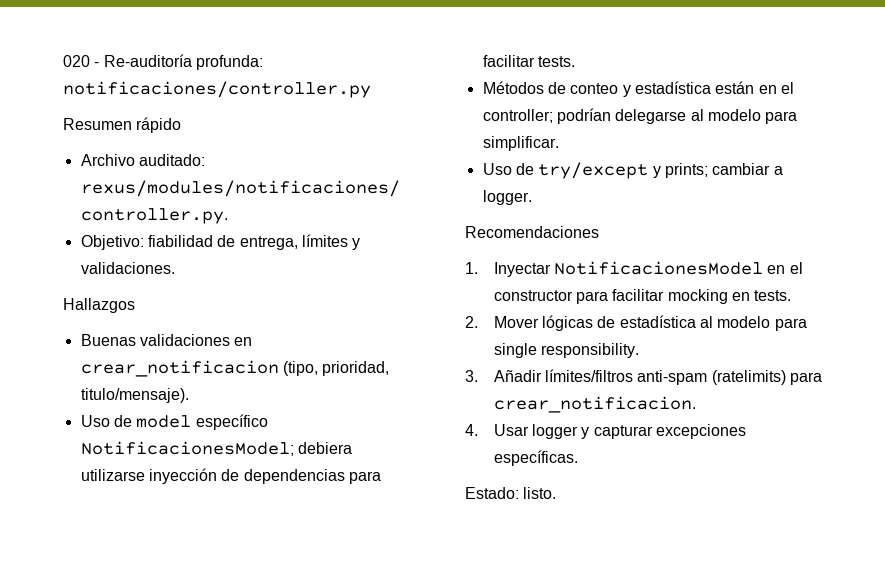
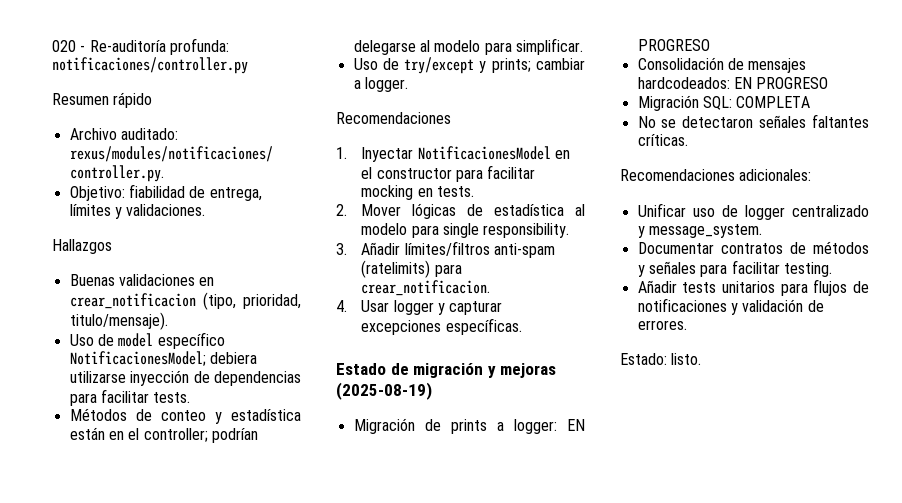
+ Estado de migración y mejoras (2025-08-19)
+ Migración de prints a logger: EN PROGRESO
+ Consolidación de mensajes hardcodeados: EN PROGRESO
+ Migración SQL: COMPLETA
+ No se detectaron señales faltantes críticas.
+ Recomendaciones adicionales:
+ Unificar uso de logger centralizado y message_system.
+ Documentar contratos de métodos y señales para facilitar testing.
+ Añadir tests unitarios para flujos de notificaciones y validación de errores.

